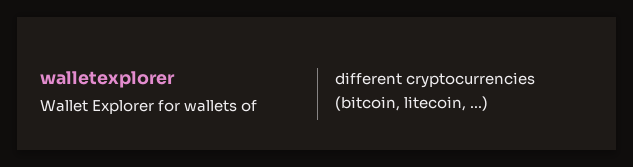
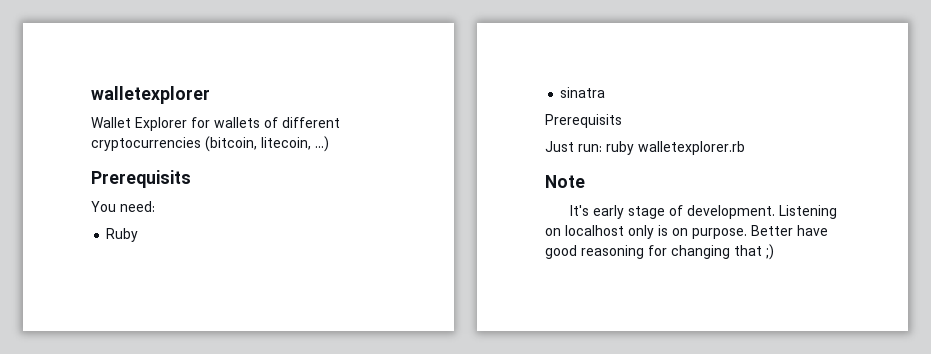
  Wallet Explorer for wallets of different cryptocurrencies (bitcoin, litecoin, ...)
+ Prerequisits
+ You need:
+ Ruby
+ sinatra
+ Prerequisits
+ Just run: ruby walletexplorer.rb
+ Note
+ It's early stage of development. Listening on localhost only is on purpose. Better have good reasoning for changing that ;)

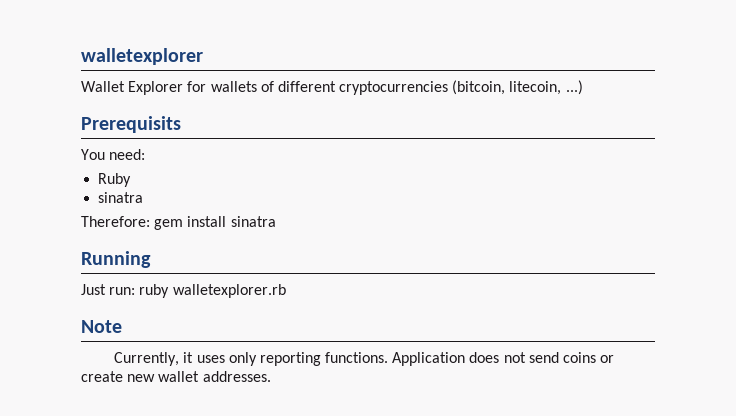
  Ruby
  sinatra
- Prerequisits
+ Therefore: gem install sinatra
+ Running
- It's early stage of development. Listening on localhost only is on purpose. Better have good reasoning for changing that ;)
+ Currently, it uses only reporting functions. Application does not send coins or create new wallet addresses.

